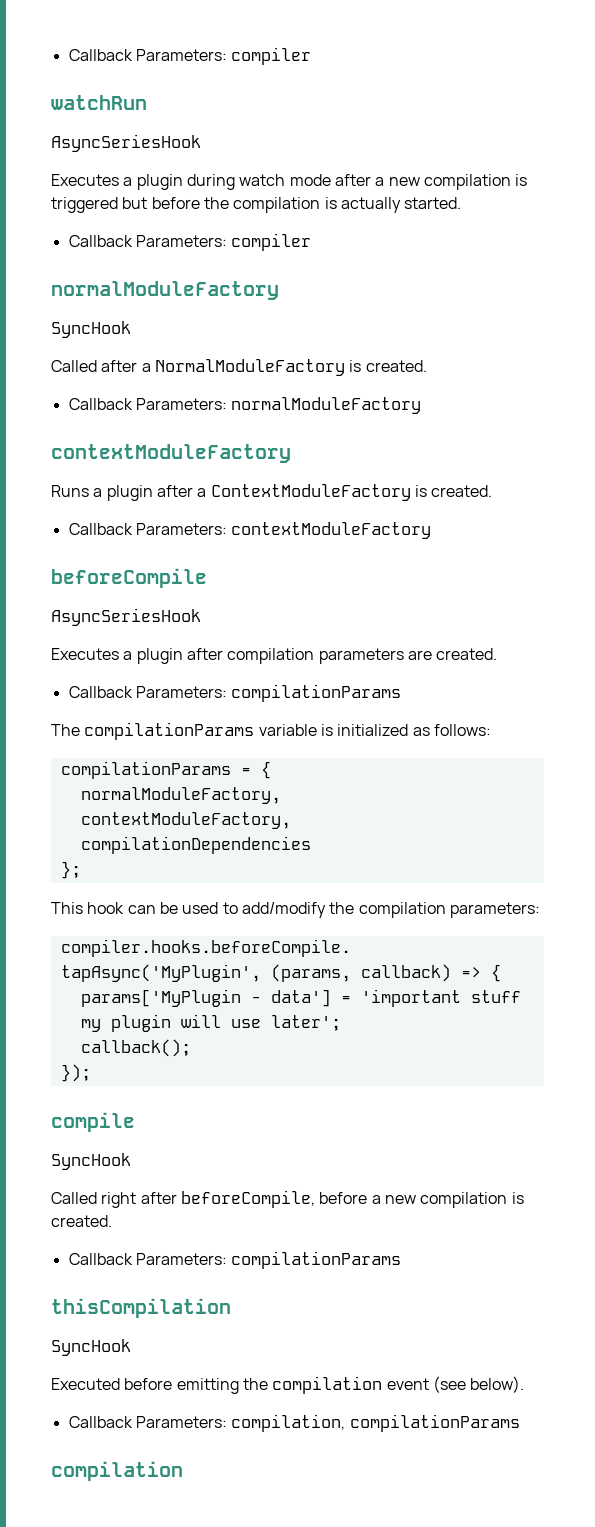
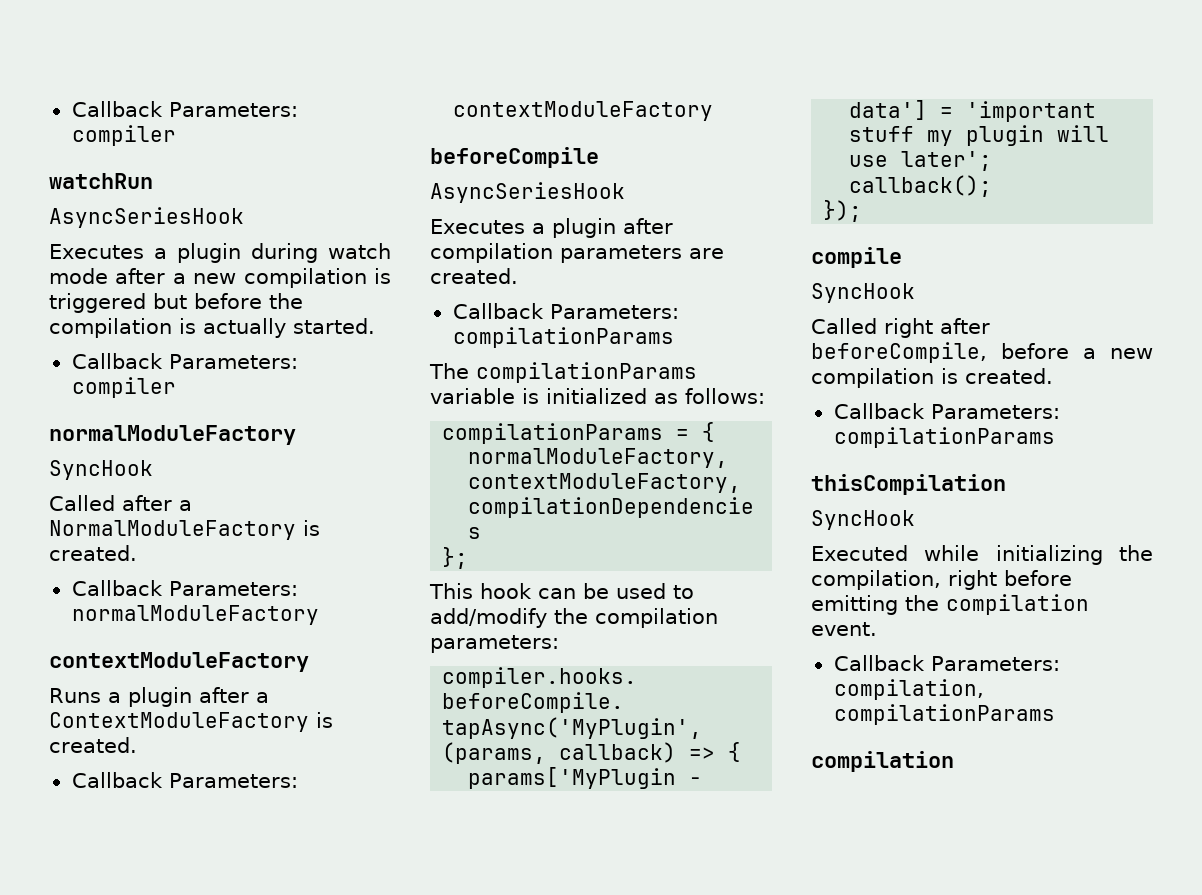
- Executed before emitting the compilation event (see below).
+ Executed while initializing the compilation, right before emitting the compilation event.

